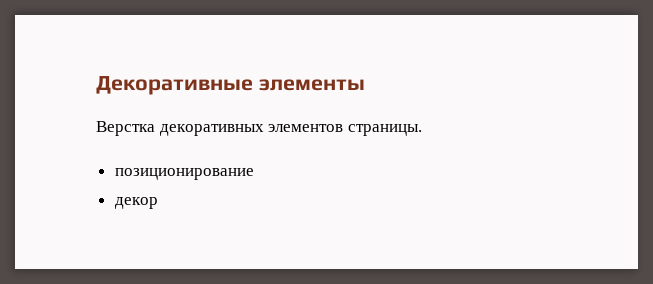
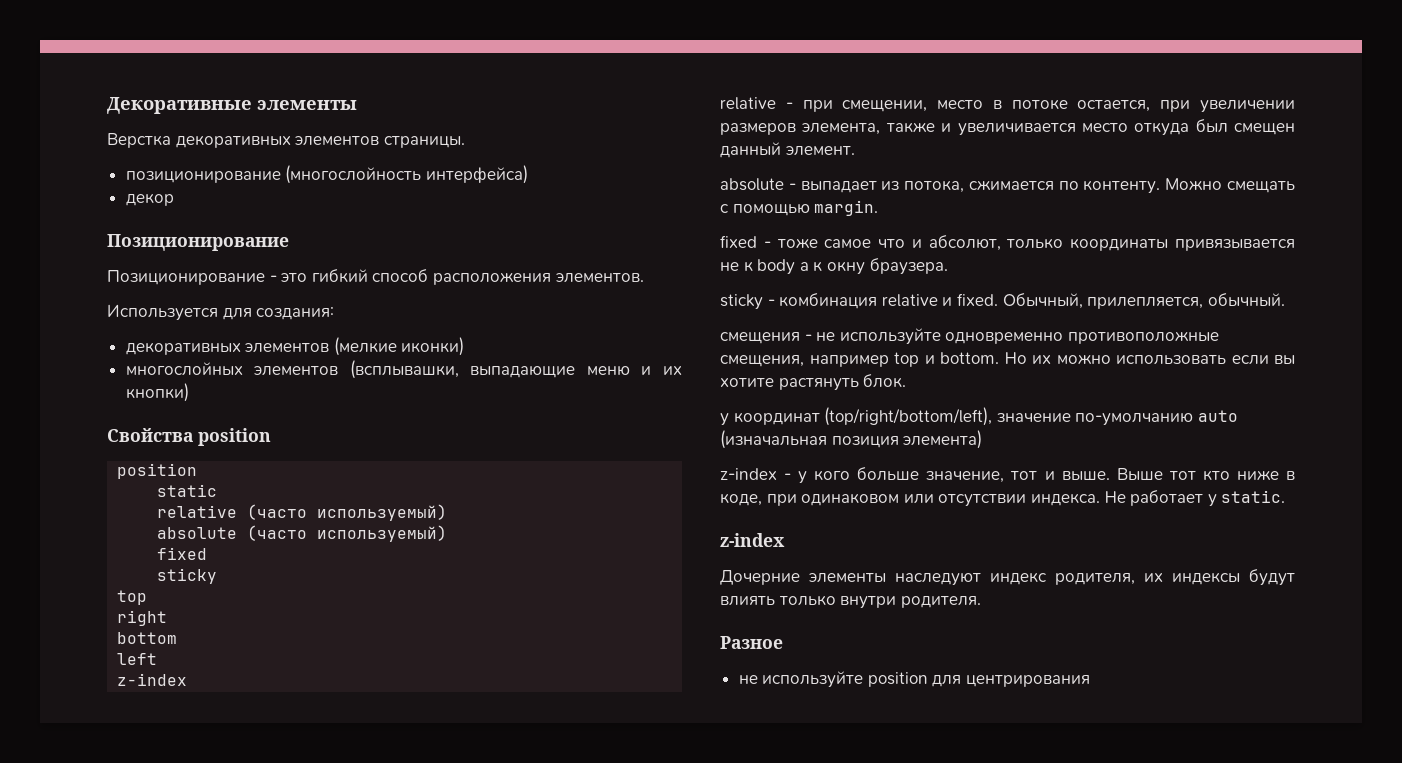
- позиционирование
+ позиционирование (многослойность интерфейса)
  декор
+ Позиционирование
+ Позиционирование - это гибкий способ расположения элементов.
+ Используется для создания:
+ декоративных элементов (мелкие иконки)
+ многослойных элементов (всплывашки, выпадающие меню и их кнопки)
+ Свойства position
+ position
+ static
+ relative (часто используемый)
+ absolute (часто используемый)
+ fixed
+ sticky
+ top
+ right
+ bottom
+ left
+ z-index
+ relative - при смещении, место в потоке остается, при увеличении размеров элемента, также и увеличивается место откуда был смещен данный элемент.
+ absolute - выпадает из потока, сжимается по контенту. Можно смещать с помощью margin.
+ fixed - тоже самое что и абсолют, только координаты привязывается не к body а к окну браузера.
+ sticky - комбинация relative и fixed. Обычный, прилепляется, обычный.
+ смещения - не используйте одновременно противоположные смещения, например top и bottom. Но их можно использовать если вы хотите растянуть блок.
+ у координат (top/right/bottom/left), значение по-умолчанию auto (изначальная позиция элемента)
+ z-index - у кого больше значение, тот и выше. Выше тот кто ниже в коде, при одинаковом или отсутствии индекса. Не работает у static.
+ z-index
+ Дочерние элементы наследуют индекс родителя, их индексы будут влиять только внутри родителя.
+ Разное
+ не используйте position для центрирования

